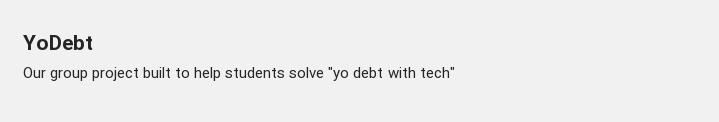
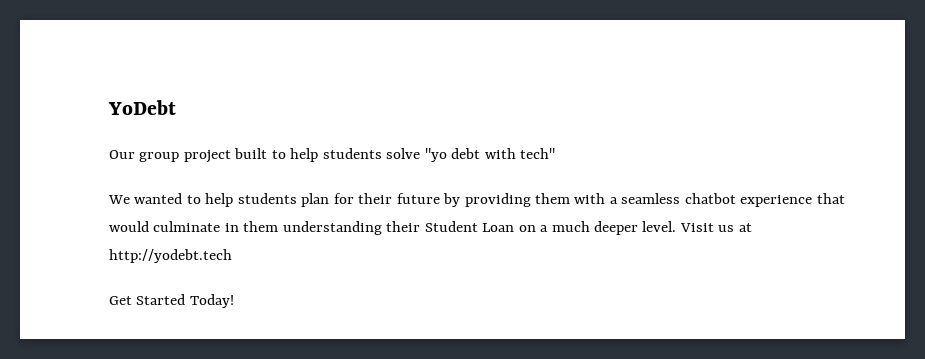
+ We wanted to help students plan for their future by providing them with a seamless chatbot experience that would culminate in them understanding their Student Loan on a much deeper level. Visit us at http://yodebt.tech
+ Get Started Today!

